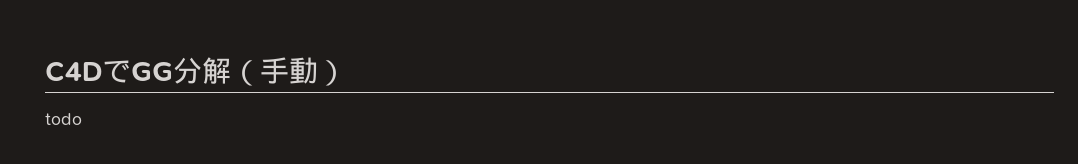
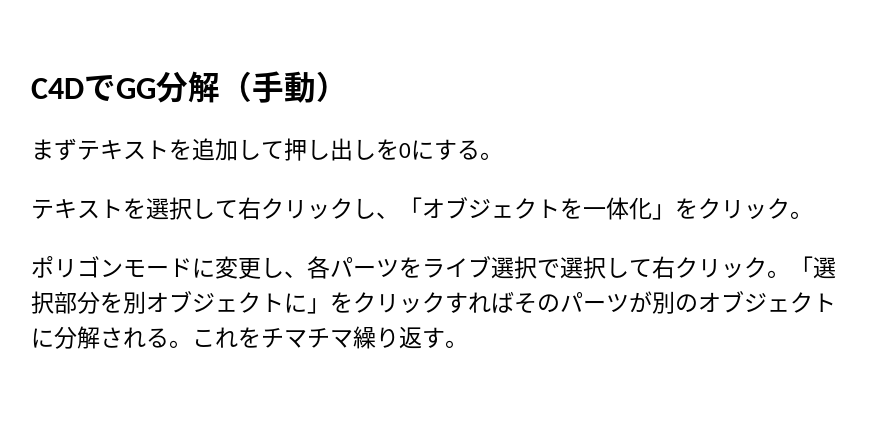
- todo
+ まずテキストを追加して押し出しを0にする。
+ テキストを選択して右クリックし、「オブジェクトを一体化」をクリック。
+ ポリゴンモードに変更し、各パーツをライブ選択で選択して右クリック。「選択部分を別オブジェクトに」をクリックすればそのパーツが別のオブジェクトに分解される。これをチマチマ繰り返す。

